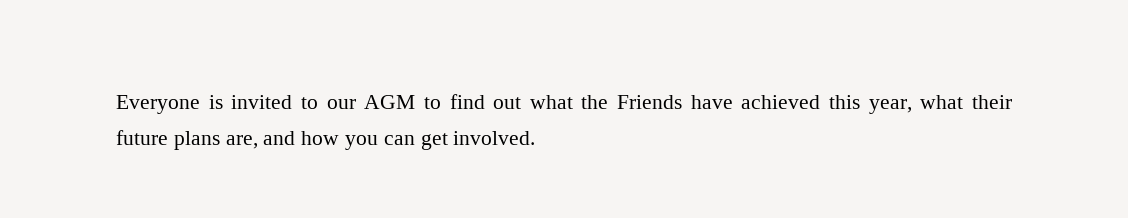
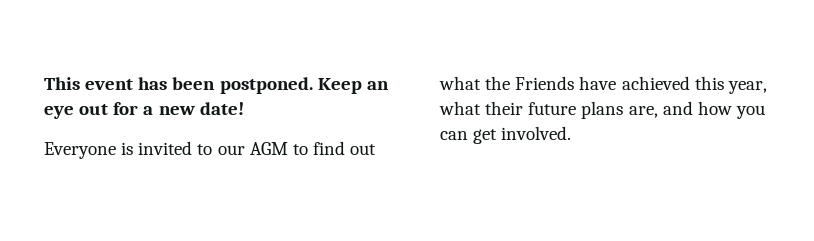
+ This event has been postponed. Keep an eye out for a new date!

